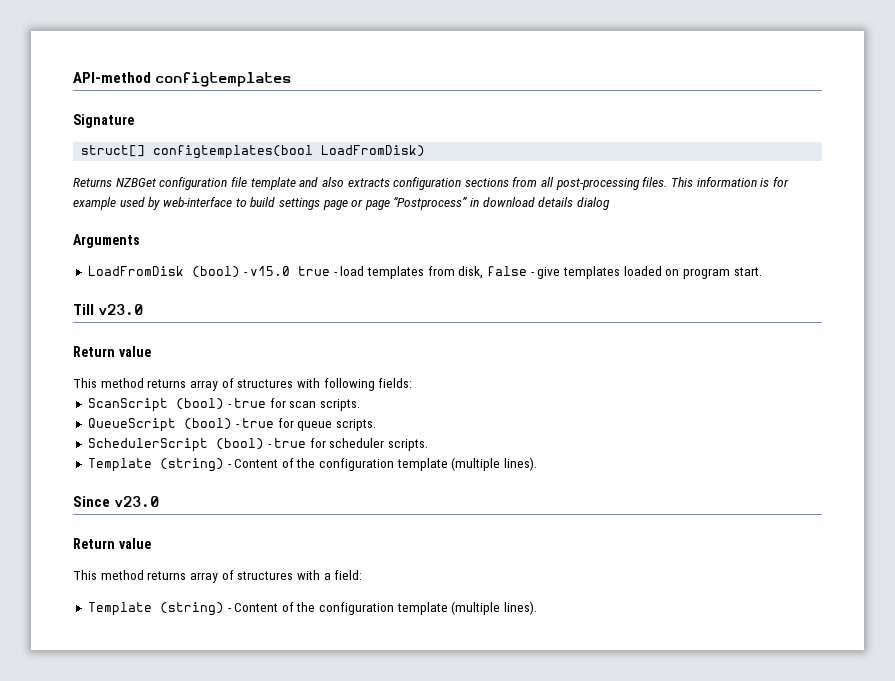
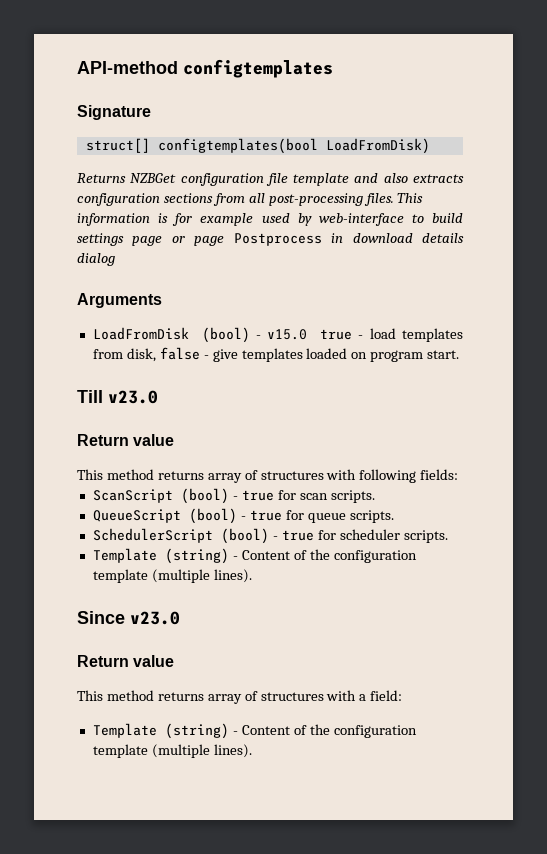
- This information is for example used by web-interface to build settings page or page “Postprocess” in download details dialog
+ This information is for example used by web-interface to build settings page or page Postprocess in download details dialog

